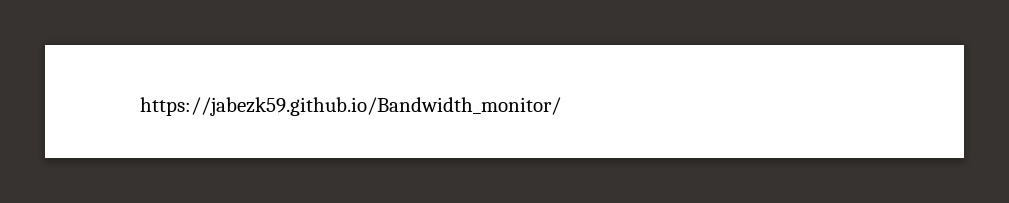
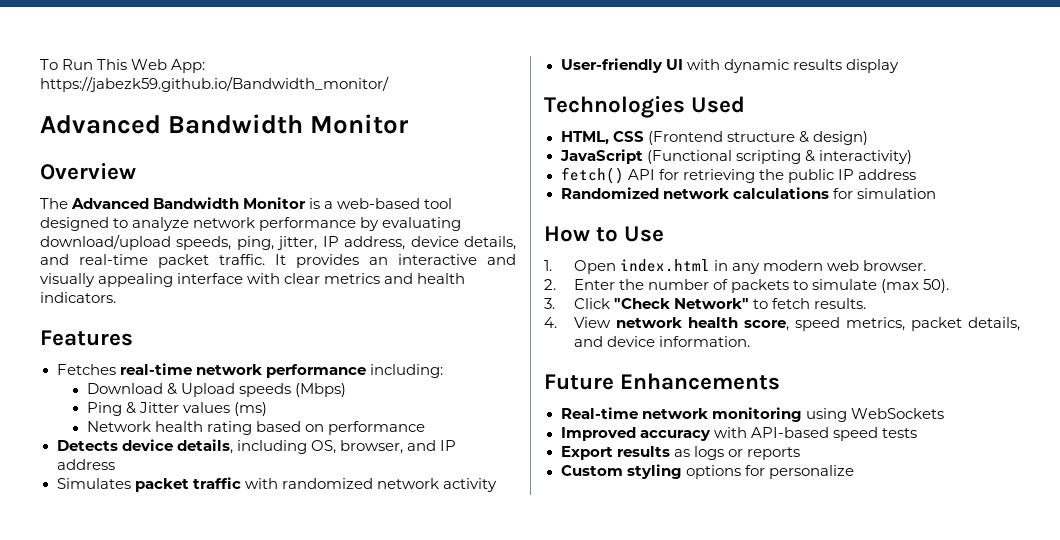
- https://jabezk59.github.io/Bandwidth_monitor/
+ To Run This Web App: https://jabezk59.github.io/Bandwidth_monitor/
+ Advanced Bandwidth Monitor
+ Overview
+ The Advanced Bandwidth Monitor is a web-based tool designed to analyze network performance by evaluating download/upload speeds, ping, jitter, IP address, device details, and real-time packet traffic. It provides an interactive and visually appealing interface with clear metrics and health indicators.
+ Features
+ Fetches real-time network performance including:
+ Download & Upload speeds (Mbps)
+ Ping & Jitter values (ms)
+ Network health rating based on performance
+ Detects device details, including OS, browser, and IP address
+ Simulates packet traffic with randomized network activity
+ User-friendly UI with dynamic results display
+ Technologies Used
+ HTML, CSS (Frontend structure & design)
+ JavaScript (Functional scripting & interactivity)
+ fetch() API for retrieving the public IP address
+ Randomized network calculations for simulation
+ How to Use
+ 1. Open index.html in any modern web browser.
+ 2. Enter the number of packets to simulate (max 50).
+ 3. Click "Check Network" to fetch results.
+ 4. View network health score, speed metrics, packet details, and device information.
+ Future Enhancements
+ Real-time network monitoring using WebSockets
+ Improved accuracy with API-based speed tests
+ Export results as logs or reports
+ Custom styling options for personalize

